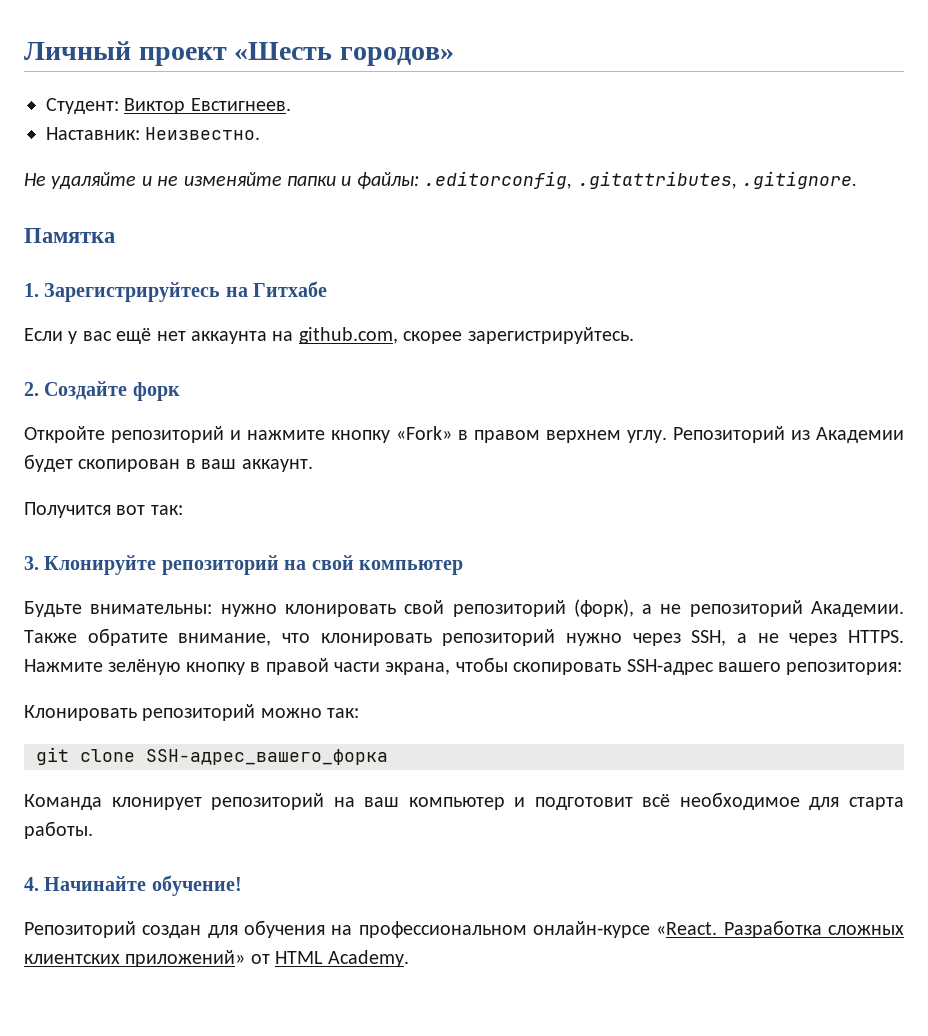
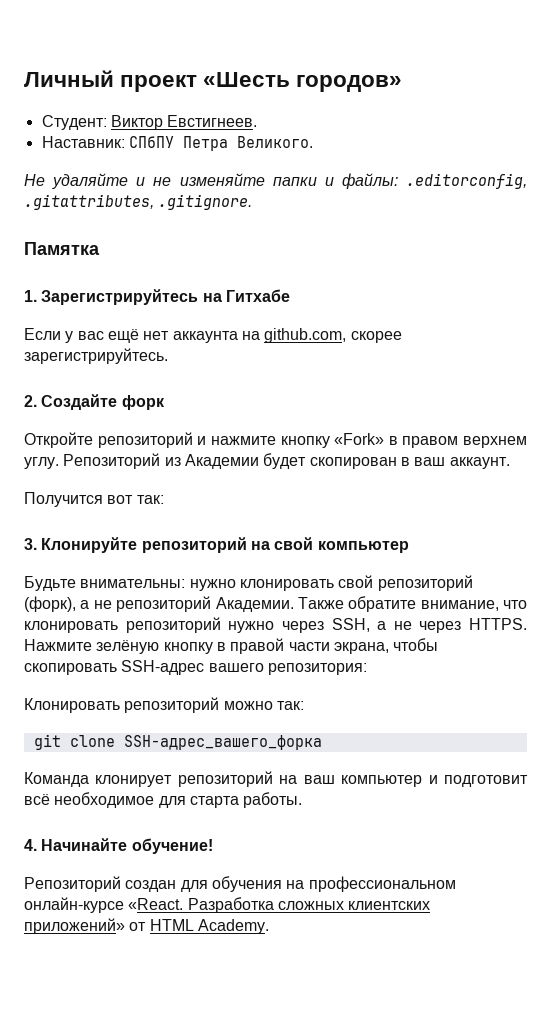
- Наставник: Неизвестно.
+ Наставник: СПбПУ Петра Великого.

